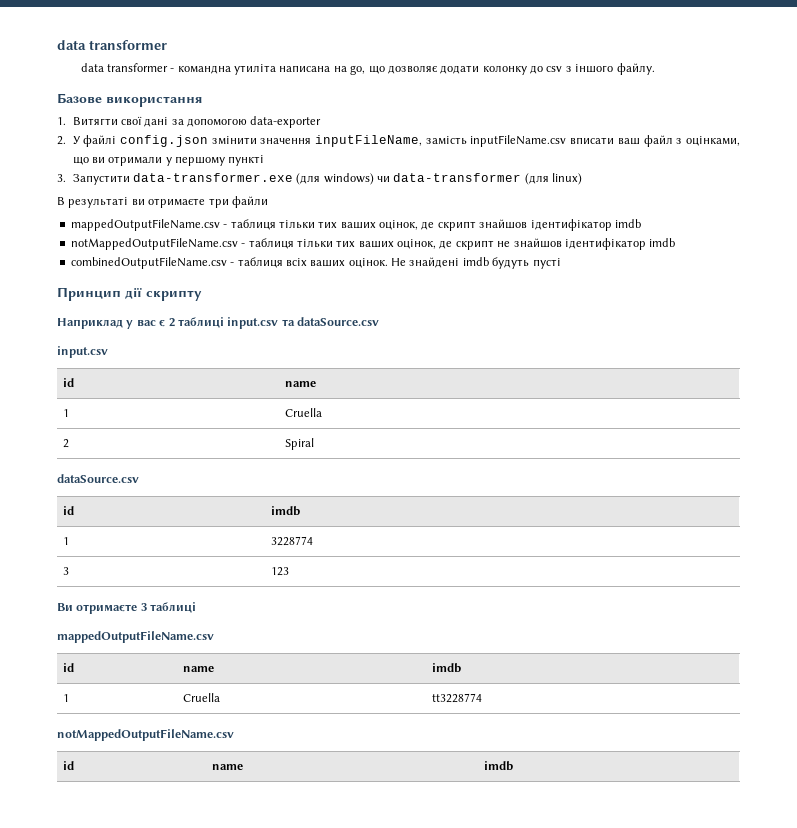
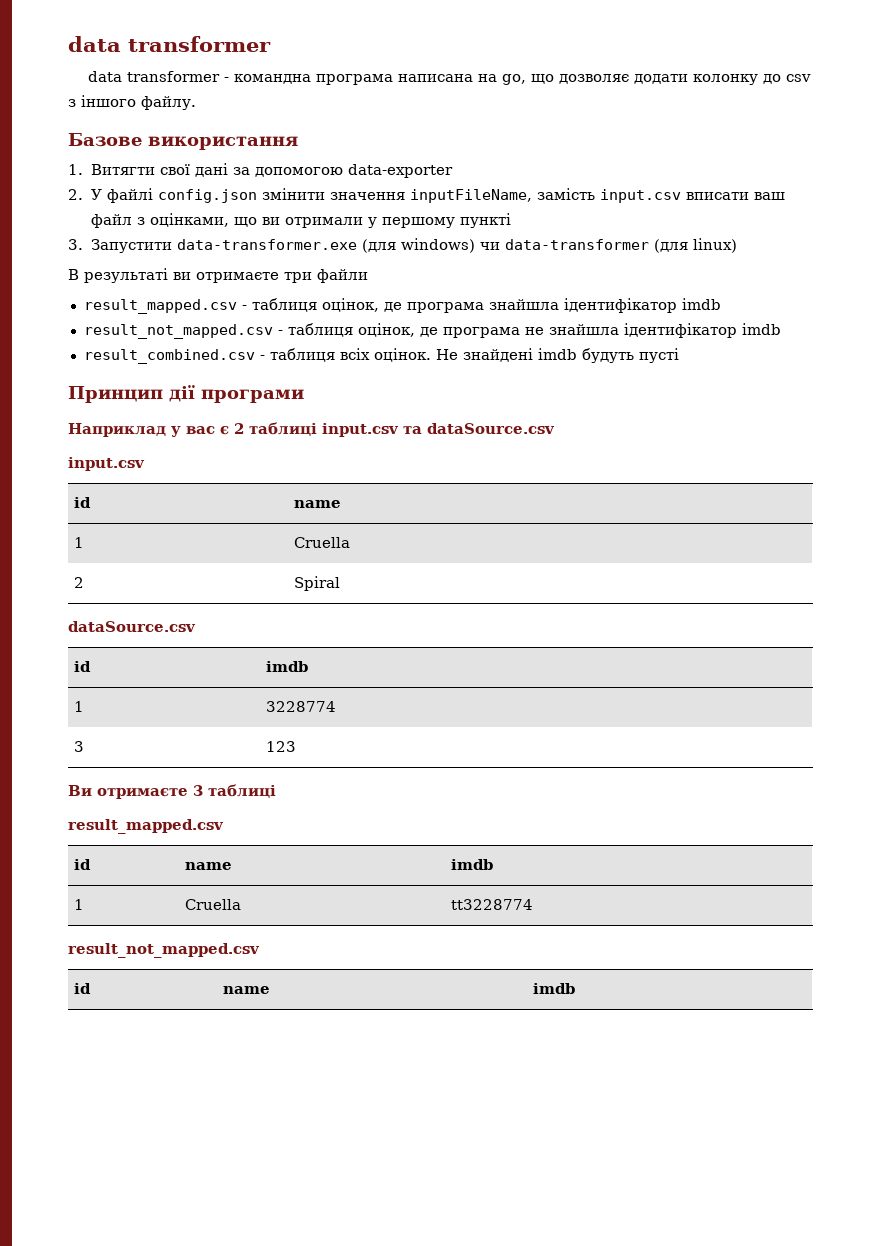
- data transformer - командна утиліта написана на go, що дозволяє додати колонку до csv з іншого файлу.
+ data transformer - командна програма написана на go, що дозволяє додати колонку до csv з іншого файлу.
- 2. У файлі config.json змінити значення inputFileName, замість inputFileName.csv вписати ваш файл з оцінками, що ви отримали у першому пункті
+ 2. У файлі config.json змінити значення inputFileName, замість input.csv вписати ваш файл з оцінками, що ви отримали у першому пункті
- mappedOutputFileName.csv - таблиця тільки тих ваших оцінок, де скрипт знайшов ідентифікатор imdb
- notMappedOutputFileName.csv - таблиця тільки тих ваших оцінок, де скрипт не знайшов ідентифікатор imdb
- combinedOutputFileName.csv - таблиця всіх ваших оцінок.
+ result_mapped.csv - таблиця оцінок, де програма знайшла ідентифікатор imdb
+ result_not_mapped.csv - таблиця оцінок, де програма не знайшла ідентифікатор imdb
+ result_combined.csv - таблиця всіх оцінок.
- Принцип дії скрипту
+ Принцип дії програми
  Ви отримаєте 3 таблиці
- mappedOutputFileName.csv
+ result_mapped.csv
  1 | Cruella | tt3228774
- notMappedOutputFileName.csv
+ result_not_mapped.csv

